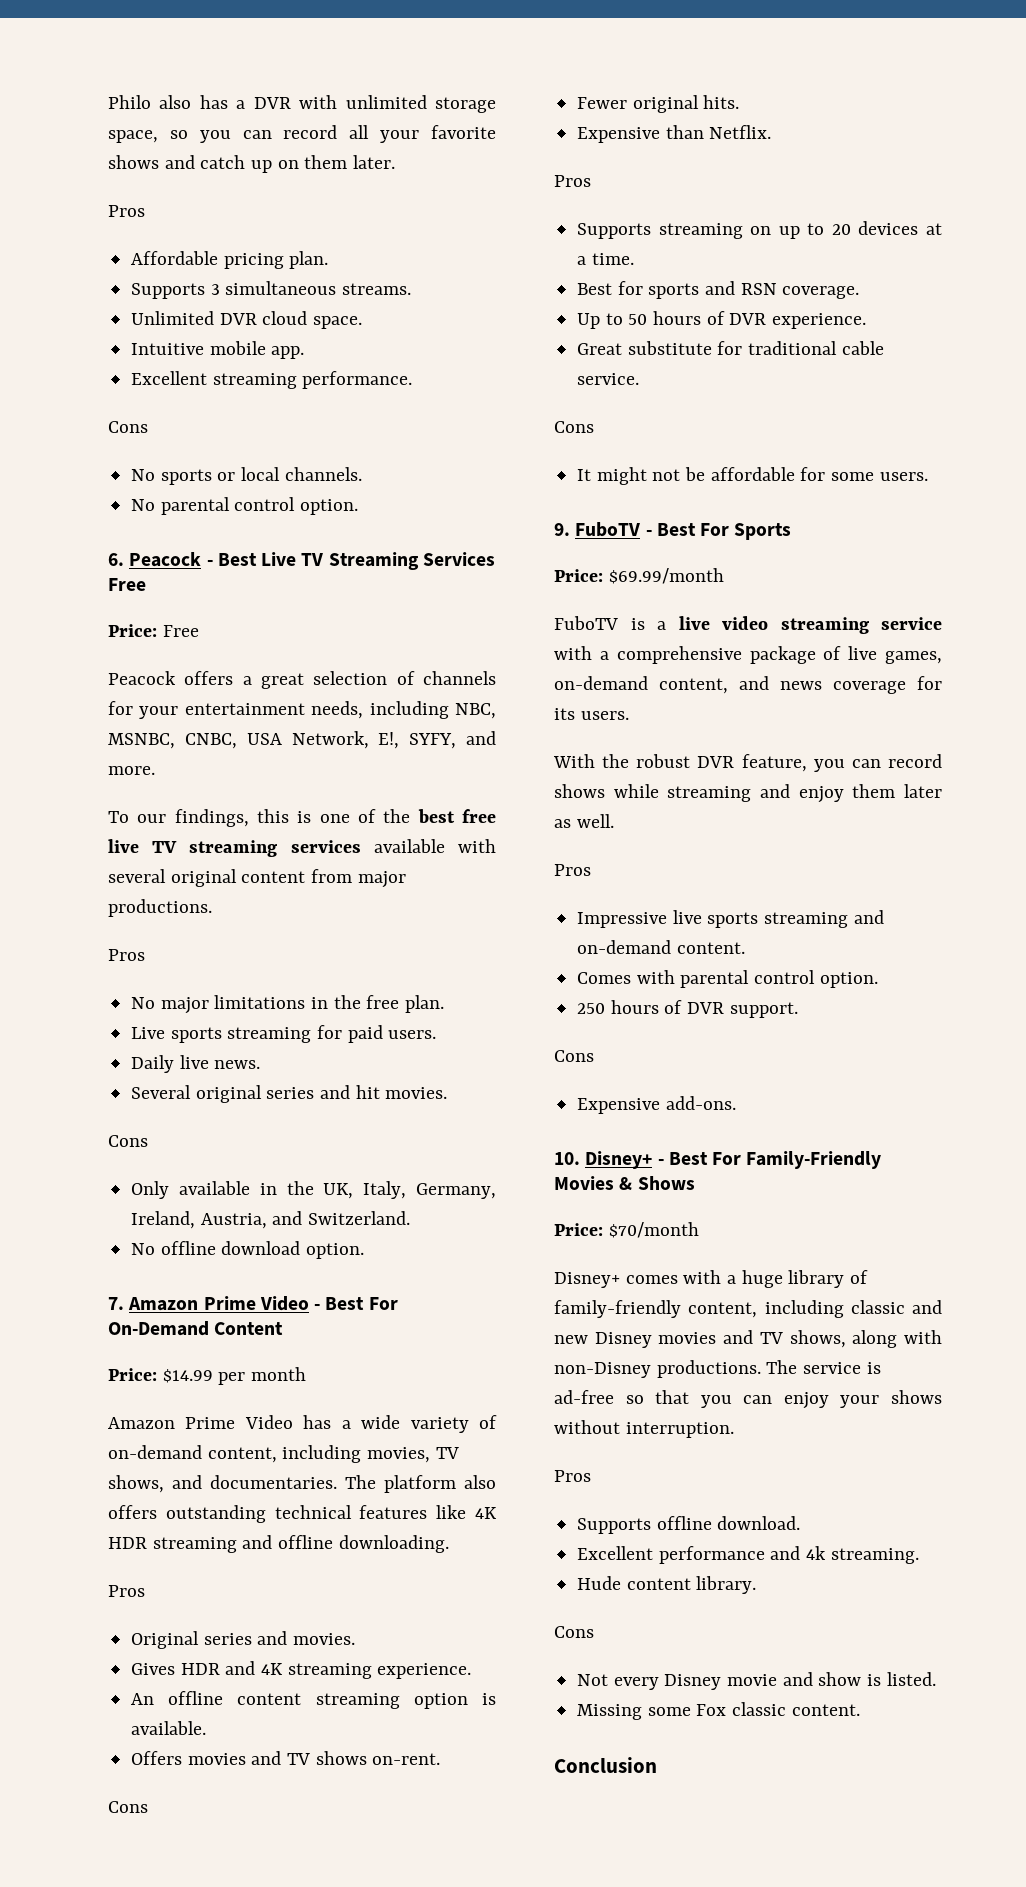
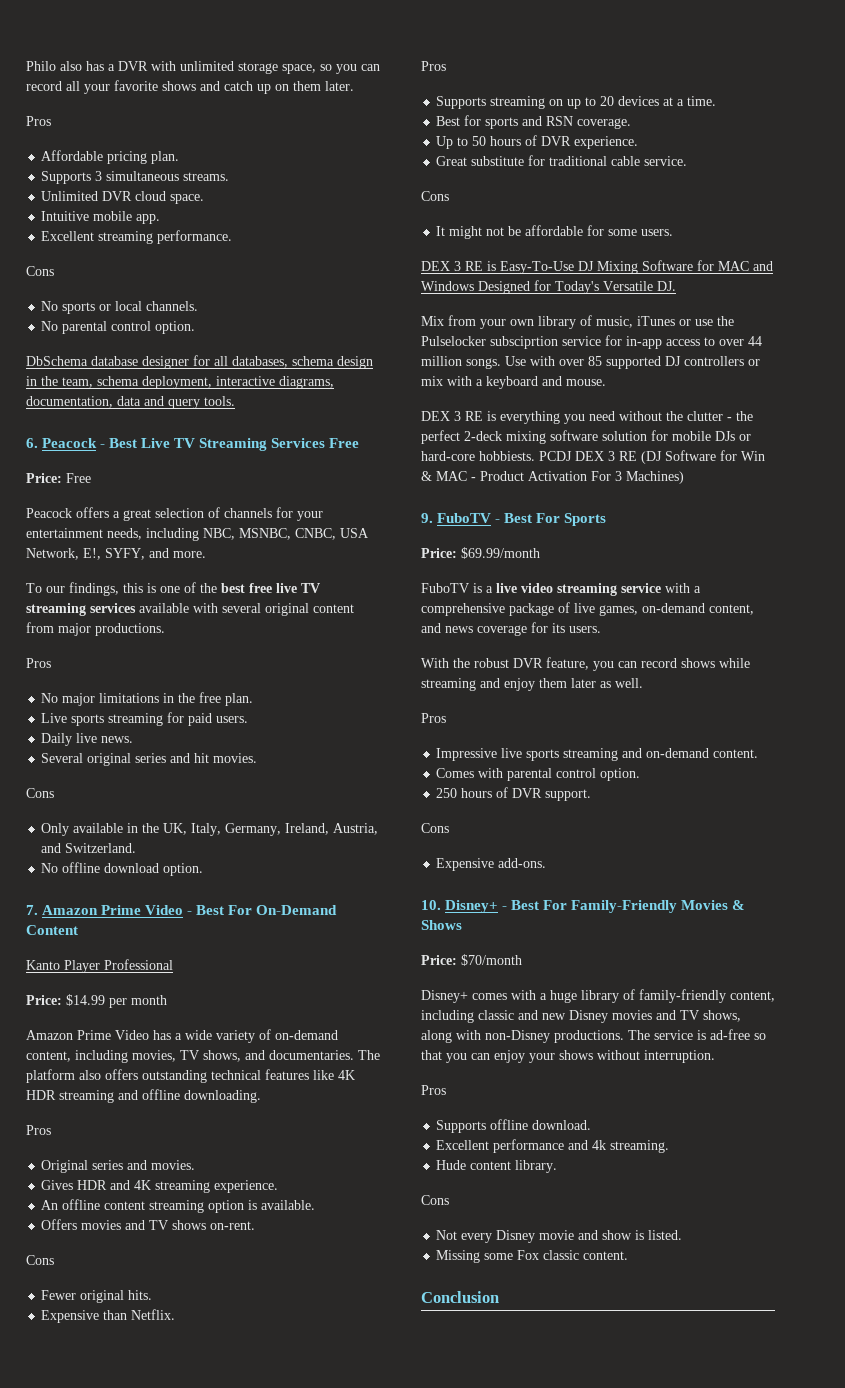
+ DbSchema database designer for all databases, schema design in the team, schema deployment, interactive diagrams, documentation, data and query tools.
+ Kanto Player Professional
+ DEX 3 RE is Easy-To-Use DJ Mixing Software for MAC and Windows Designed for Today's Versatile DJ.
+ Mix from your own library of music, iTunes or use the Pulselocker subsciprtion service for in-app access to over 44 million songs. Use with over 85 supported DJ controllers or mix with a keyboard and mouse.
+ DEX 3 RE is everything you need without the clutter - the perfect 2-deck mixing software solution for mobile DJs or hard-core hobbiests. PCDJ DEX 3 RE (DJ Software for Win & MAC - Product Activation For 3 Machines)

